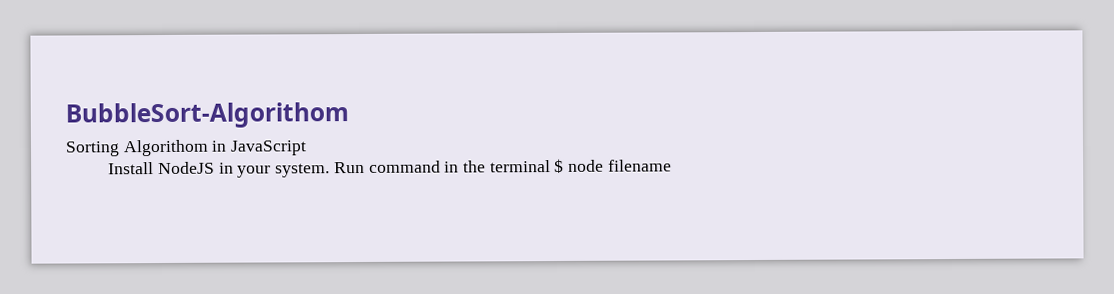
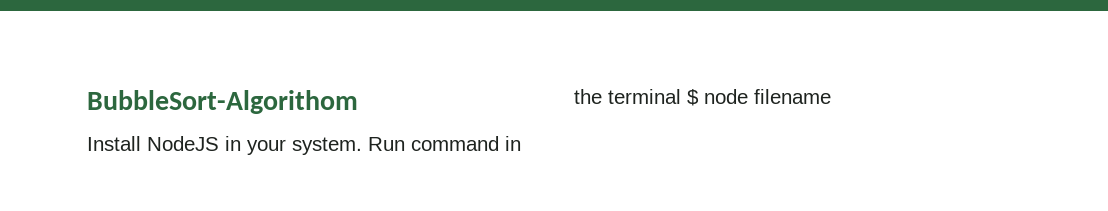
- Sorting Algorithom in JavaScript

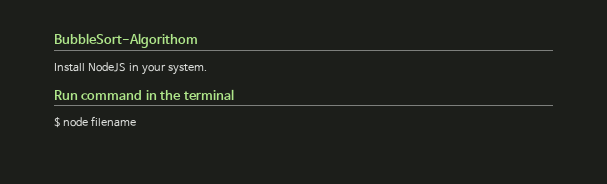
- Install NodeJS in your system. Run command in the terminal $ node filename
+ Install NodeJS in your system.
+ Run command in the terminal
+ $ node filename

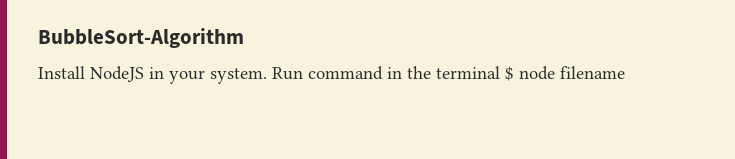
- BubbleSort-Algorithom
+ BubbleSort-Algorithm
- Install NodeJS in your system.
- Run command in the terminal
- $ node filename
+ Install NodeJS in your system. Run command in the terminal $ node filename

